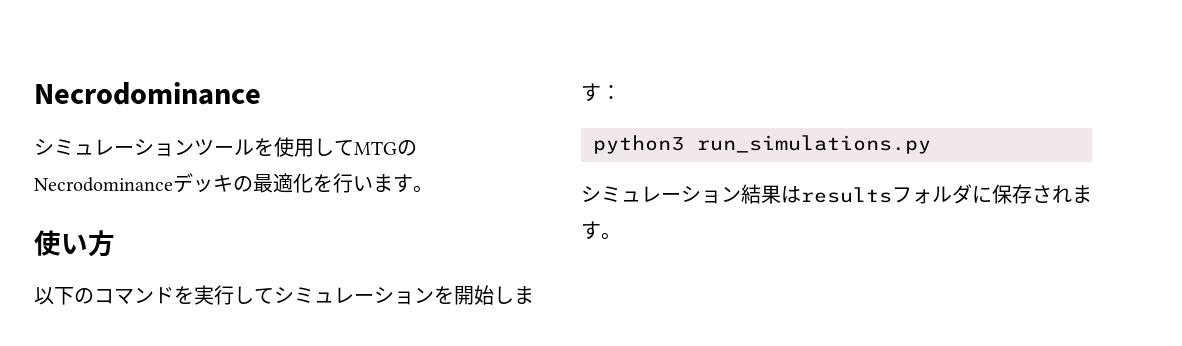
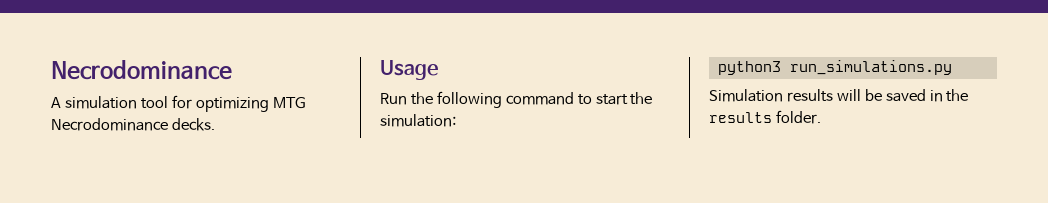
- シミュレーションツールを使用してMTGのNecrodominanceデッキの最適化を行います。
- 使い方
- 以下のコマンドを実行してシミュレーションを開始します：
+ A simulation tool for optimizing MTG Necrodominance decks.
+ Usage
+ Run the following command to start the simulation:
  python3 run_simulations.py
- シミュレーション結果はresultsフォルダに保存されます。
+ Simulation results will be saved in the results folder.

